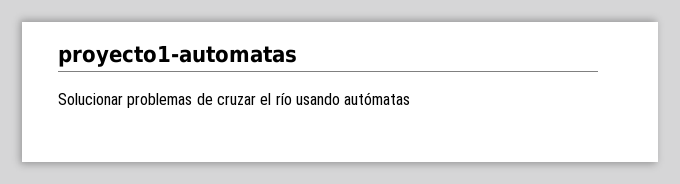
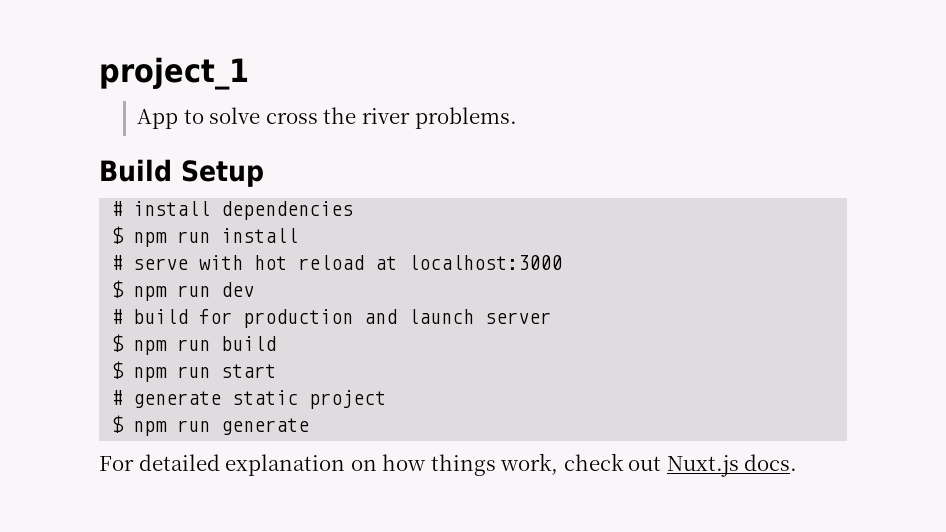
- proyecto1-automatas
- Solucionar problemas de cruzar el río usando autómatas
+ project_1
+ App to solve cross the river problems.
+ Build Setup
+ # install dependencies
+ $ npm run install
+ # serve with hot reload at localhost:3000
+ $ npm run dev
+ # build for production and launch server
+ $ npm run build
+ $ npm run start
+ # generate static project
+ $ npm run generate
+ For detailed explanation on how things work, check out Nuxt.js docs.

